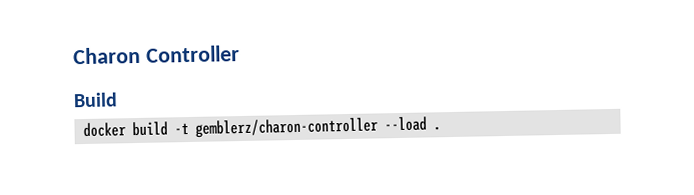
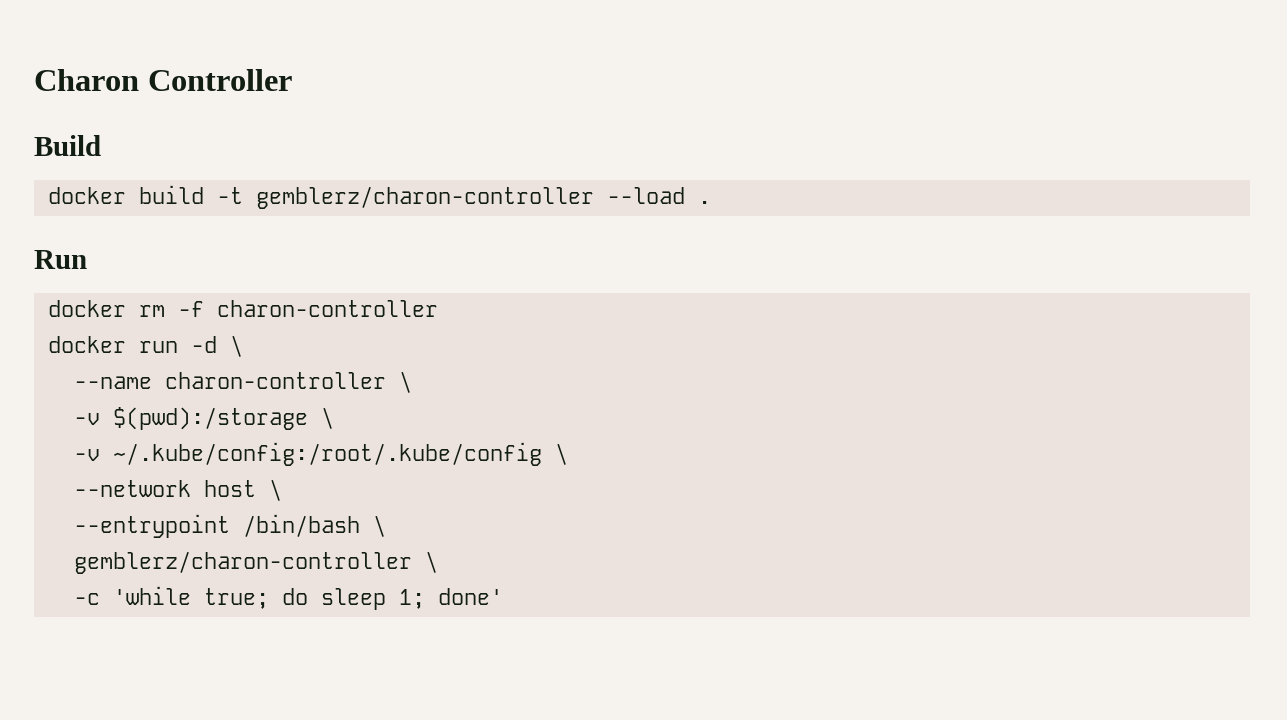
+ Run
+ docker rm -f charon-controller
+ docker run -d \
+ --name charon-controller \
+ -v $(pwd):/storage \
+ -v ~/.kube/config:/root/.kube/config \
+ --network host \
+ --entrypoint /bin/bash \
+ gemblerz/charon-controller \
+ -c 'while true; do sleep 1; done'

